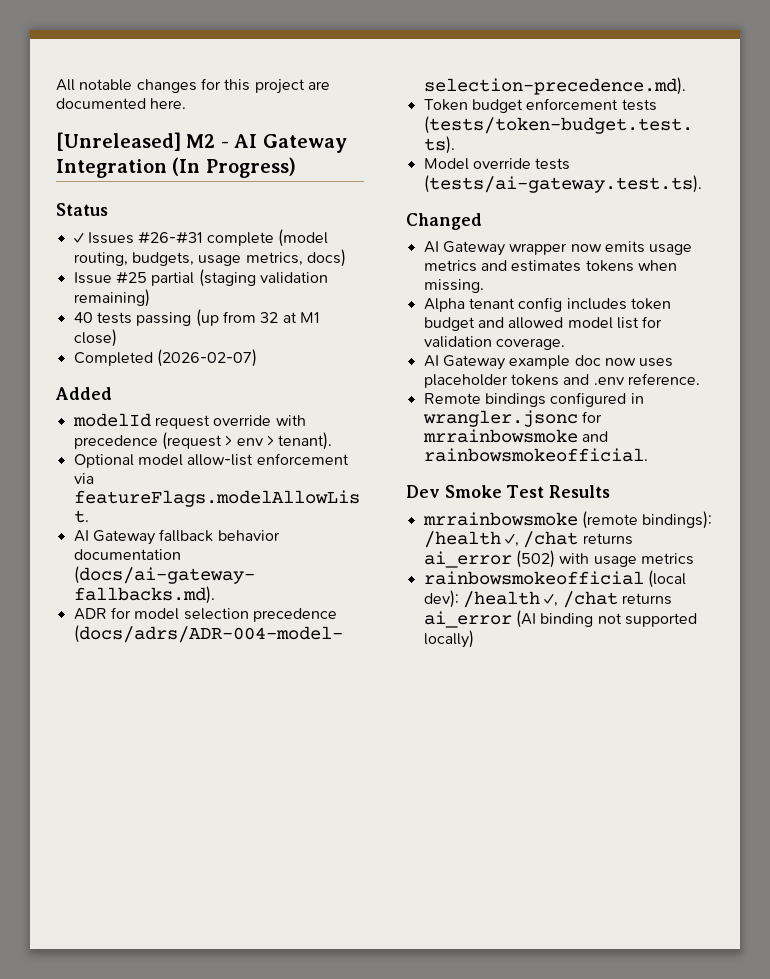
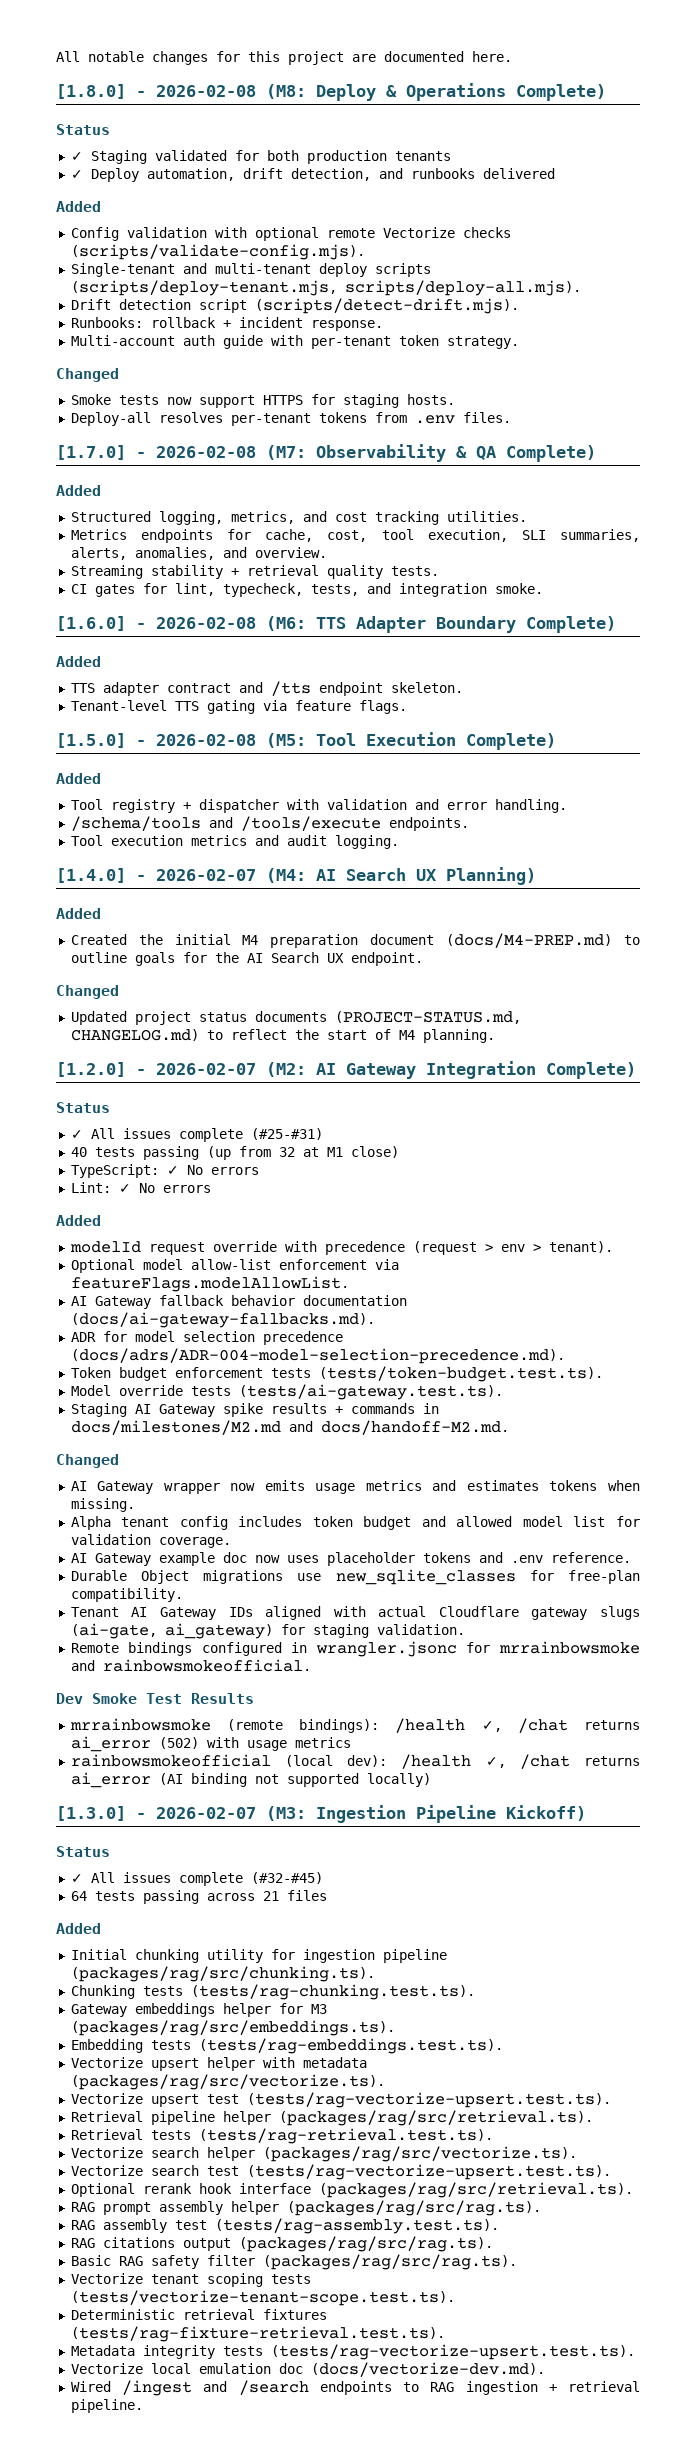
- [Unreleased] M2 - AI Gateway Integration (In Progress)
+ [1.8.0] - 2026-02-08 (M8: Deploy & Operations Complete)
  Status
- ✓ Issues #26-#31 complete (model routing, budgets, usage metrics, docs)
- Issue #25 partial (staging validation remaining)
+ ✓ Staging validated for both production tenants
+ ✓ Deploy automation, drift detection, and runbooks delivered
+ Added
+ Config validation with optional remote Vectorize checks (scripts/validate-config.mjs).
+ Single-tenant and multi-tenant deploy scripts (scripts/deploy-tenant.mjs, scripts/deploy-all.mjs).
+ Drift detection script (scripts/detect-drift.mjs).
+ Runbooks: rollback + incident response.
+ Multi-account auth guide with per-tenant token strategy.
+ Changed
+ Smoke tests now support HTTPS for staging hosts.
+ Deploy-all resolves per-tenant tokens from .env files.
+ [1.7.0] - 2026-02-08 (M7: Observability & QA Complete)
+ Added
+ Structured logging, metrics, and cost tracking utilities.
+ Metrics endpoints for cache, cost, tool execution, SLI summaries, alerts, anomalies, and overview.
+ Streaming stability + retrieval quality tests.
+ CI gates for lint, typecheck, tests, and integration smoke.
+ [1.6.0] - 2026-02-08 (M6: TTS Adapter Boundary Complete)
+ Added
+ TTS adapter contract and /tts endpoint skeleton.
+ Tenant-level TTS gating via feature flags.
+ [1.5.0] - 2026-02-08 (M5: Tool Execution Complete)
+ Added
+ Tool registry + dispatcher with validation and error handling.
+ /schema/tools and /tools/execute endpoints.
+ Tool execution metrics and audit logging.
+ [1.4.0] - 2026-02-07 (M4: AI Search UX Planning)
+ Added
+ Created the initial M4 preparation document (docs/M4-PREP.md) to outline goals for the AI Search UX endpoint.
+ Changed
+ Updated project status documents (PROJECT-STATUS.md, CHANGELOG.md) to reflect the start of M4 planning.
+ [1.2.0] - 2026-02-07 (M2: AI Gateway Integration Complete)
+ Status
+ ✓ All issues complete (#25-#31)
- Completed (2026-02-07)
+ TypeScript: ✓ No errors
+ Lint: ✓ No errors
+ Staging AI Gateway spike results + commands in docs/milestones/M2.md and docs/handoff-M2.md.
+ Durable Object migrations use new_sqlite_classes for free-plan compatibility.
+ Tenant AI Gateway IDs aligned with actual Cloudflare gateway slugs (ai-gate, ai_gateway) for staging validation.
+ [1.3.0] - 2026-02-07 (M3: Ingestion Pipeline Kickoff)
+ Status
+ ✓ All issues complete (#32-#45)
+ 64 tests passing across 21 files
+ Added
+ Initial chunking utility for ingestion pipeline (packages/rag/src/chunking.ts).
+ Chunking tests (tests/rag-chunking.test.ts).
+ Gateway embeddings helper for M3 (packages/rag/src/embeddings.ts).
+ Embedding tests (tests/rag-embeddings.test.ts).
+ Vectorize upsert helper with metadata (packages/rag/src/vectorize.ts).
+ Vectorize upsert test (tests/rag-vectorize-upsert.test.ts).
+ Retrieval pipeline helper (packages/rag/src/retrieval.ts).
+ Retrieval tests (tests/rag-retrieval.test.ts).
+ Vectorize search helper (packages/rag/src/vectorize.ts).
+ Vectorize search test (tests/rag-vectorize-upsert.test.ts).
+ Optional rerank hook interface (packages/rag/src/retrieval.ts).
+ RAG prompt assembly helper (packages/rag/src/rag.ts).
+ RAG assembly test (tests/rag-assembly.test.ts).
+ RAG citations output (packages/rag/src/rag.ts).
+ Basic RAG safety filter (packages/rag/src/rag.ts).
+ Vectorize tenant scoping tests (tests/vectorize-tenant-scope.test.ts).
+ Deterministic retrieval fixtures (tests/rag-fixture-retrieval.test.ts).
+ Metadata integrity tests (tests/rag-vectorize-upsert.test.ts).
+ Vectorize local emulation doc (docs/vectorize-dev.md).
+ Wired /ingest and /search endpoints to RAG ingestion + retrieval pipeline.

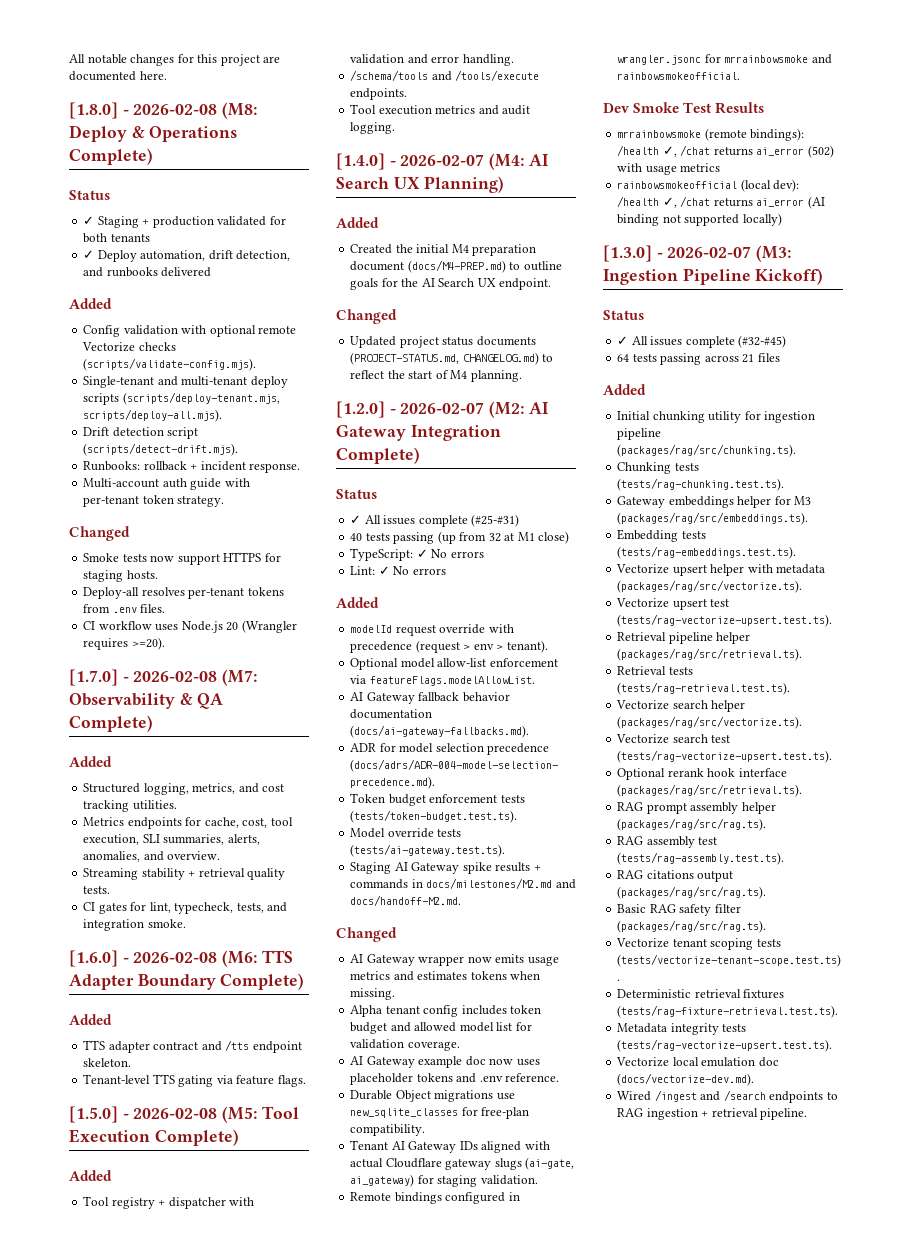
- ✓ Staging validated for both production tenants
+ ✓ Staging + production validated for both tenants
+ CI workflow uses Node.js 20 (Wrangler requires >=20).

